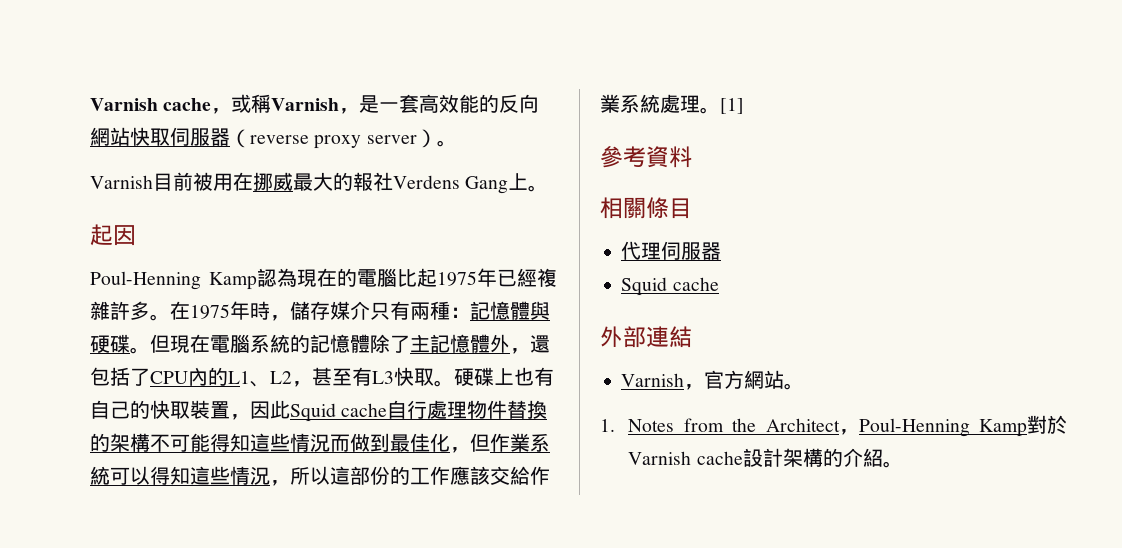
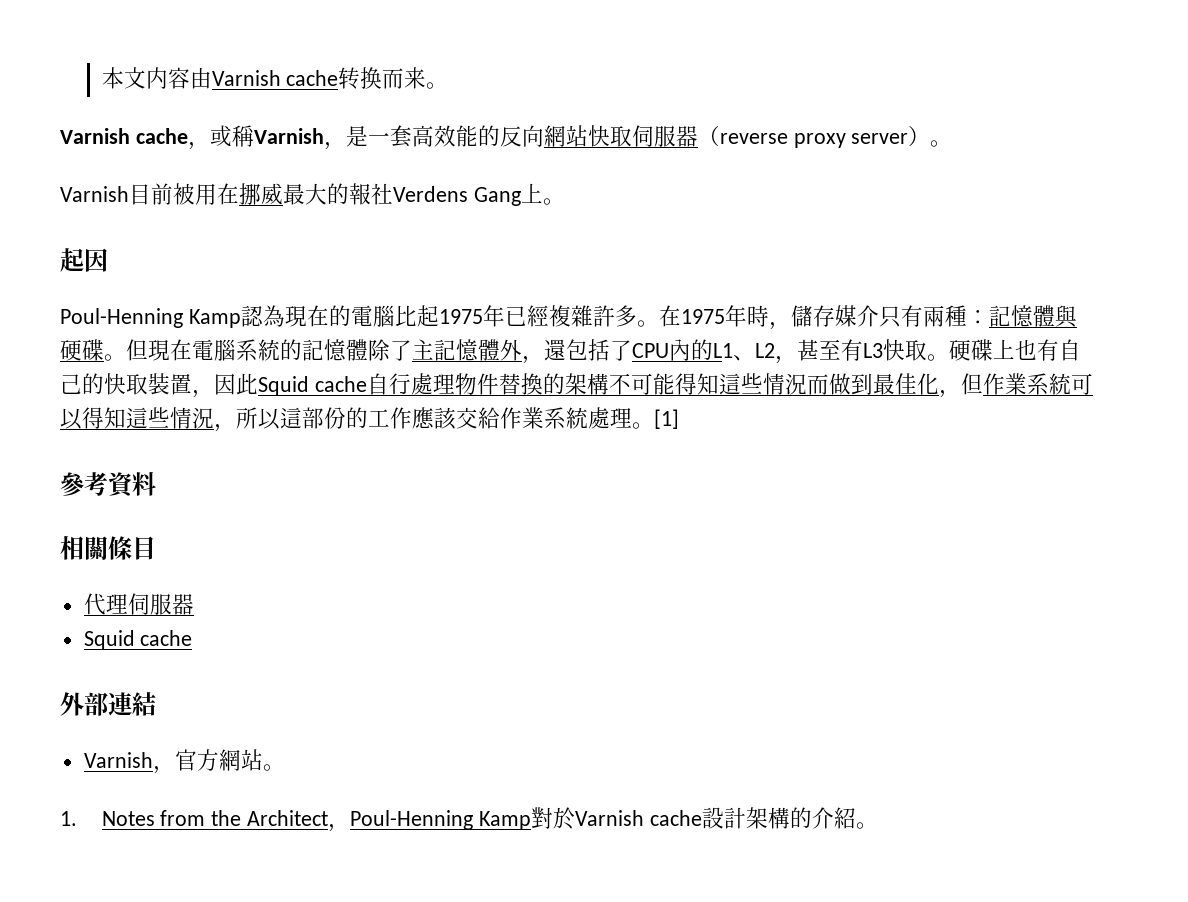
+ 本文内容由Varnish cache转换而来。

